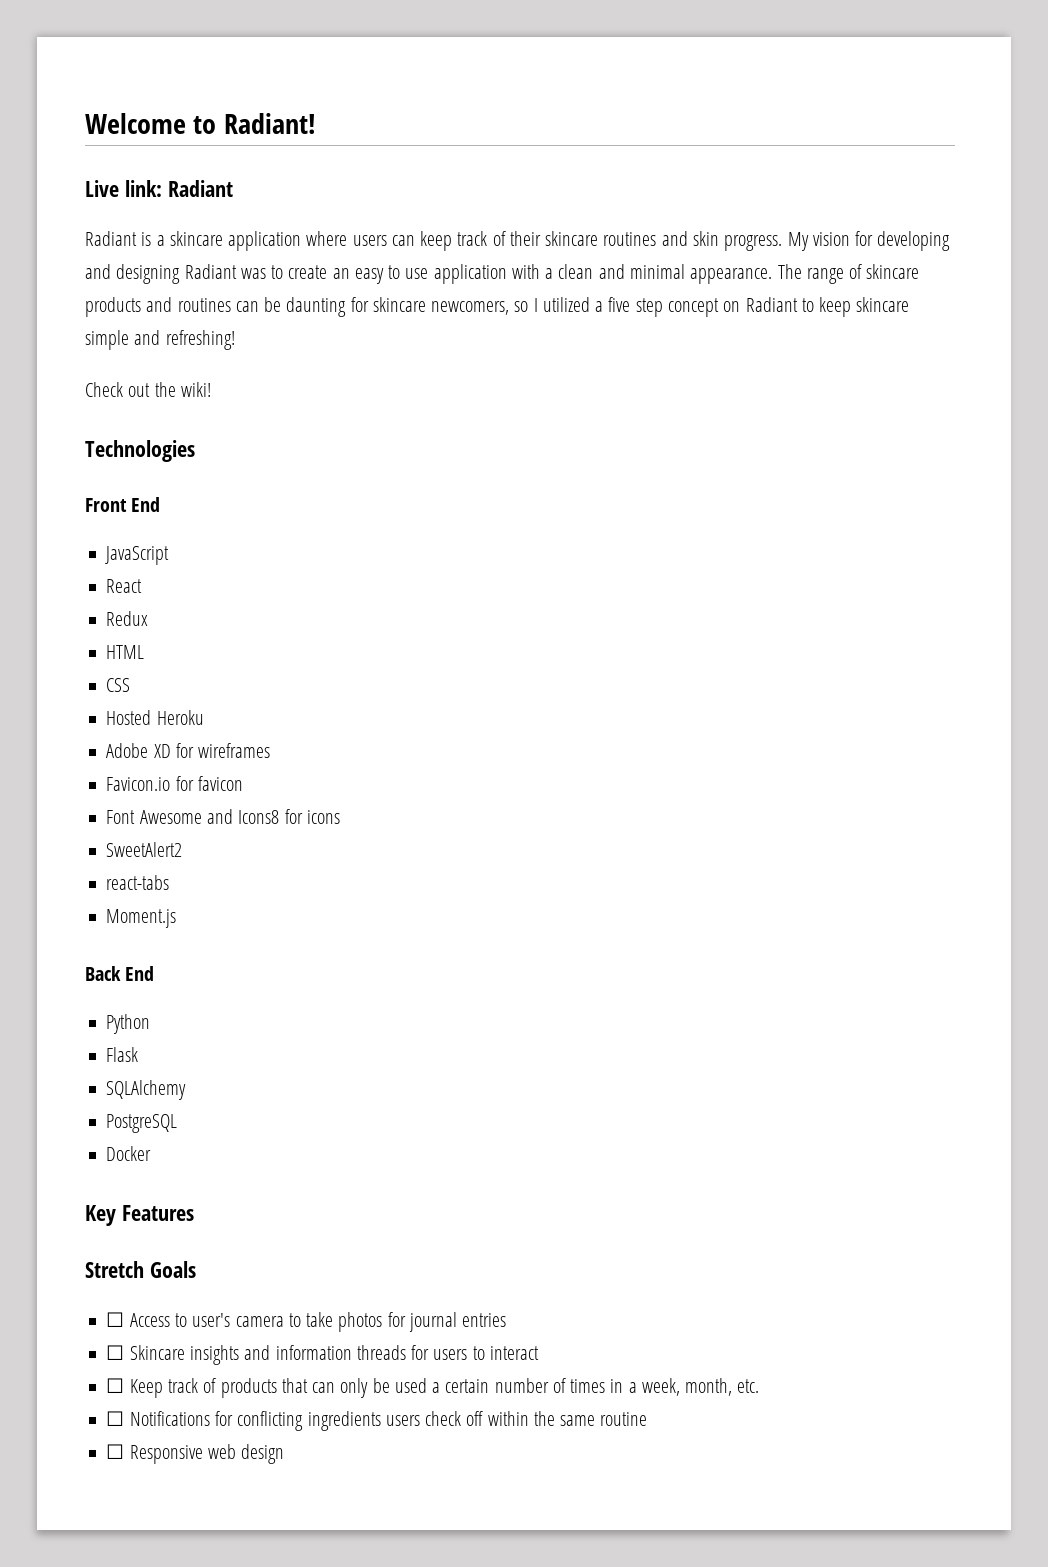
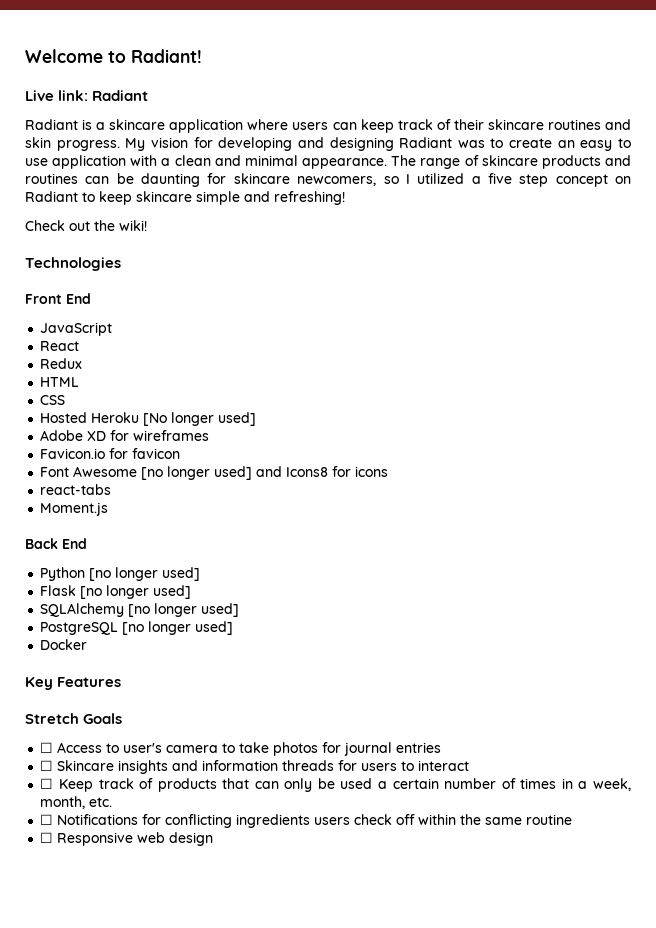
- Hosted Heroku
+ Hosted Heroku [No longer used]
- Font Awesome and Icons8 for icons
+ Font Awesome [no longer used] and Icons8 for icons
- SweetAlert2
- Python
- Flask
- SQLAlchemy
- PostgreSQL
+ Python [no longer used]
+ Flask [no longer used]
+ SQLAlchemy [no longer used]
+ PostgreSQL [no longer used]

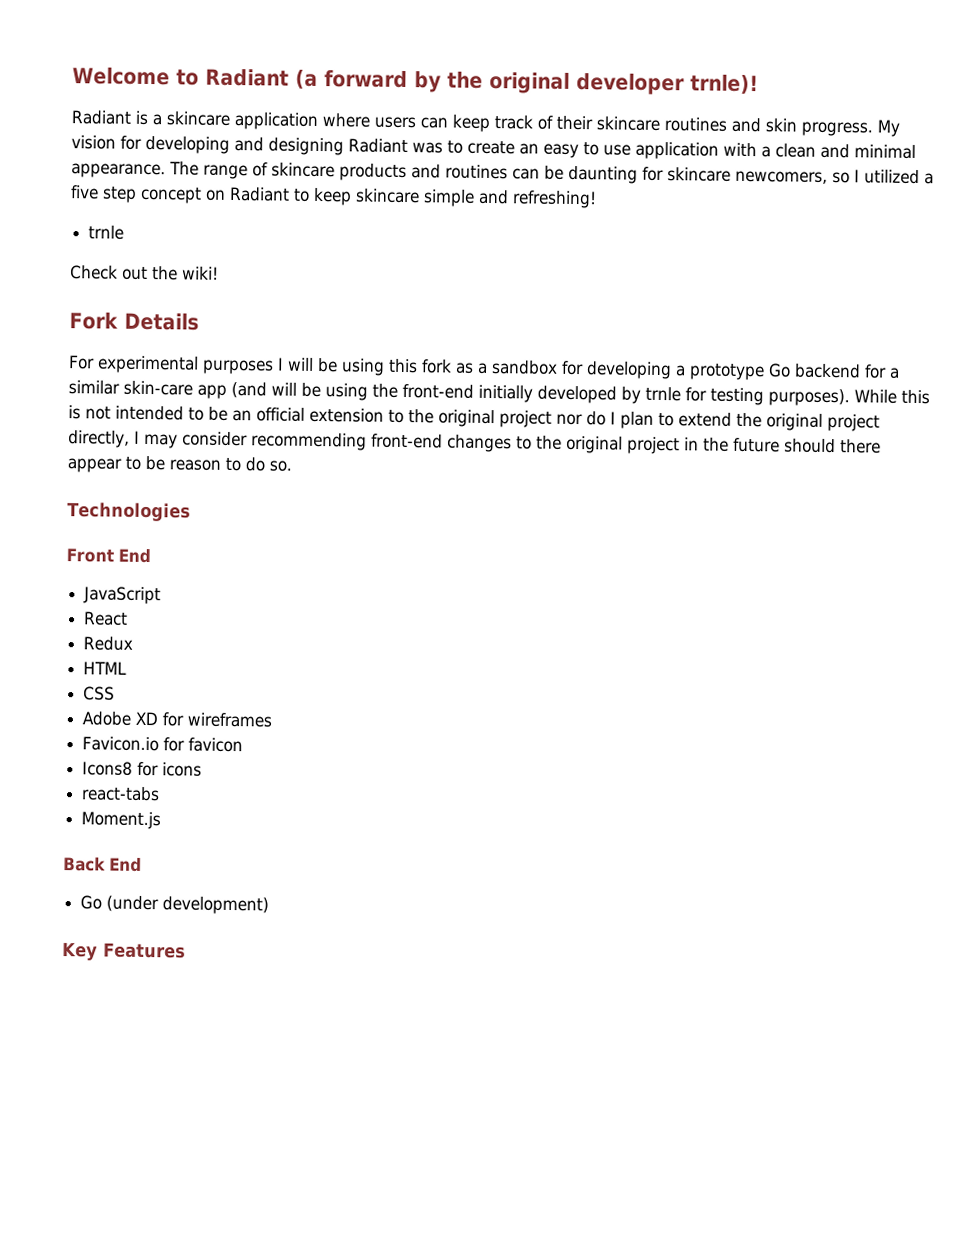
- Welcome to Radiant!
- Live link: Radiant
+ Welcome to Radiant (a forward by the original developer trnle)!
  The range of skincare products and routines can be daunting for skincare newcomers, so I utilized a five step concept on Radiant to keep skincare simple and refreshing!
+ trnle
+ Fork Details
+ For experimental purposes I will be using this fork as a sandbox for developing a prototype Go backend for a similar skin-care app (and will be using the front-end initially developed by trnle for testing purposes). While this is not intended to be an official extension to the original project nor do I plan to extend the original project directly, I may consider recommending front-end changes to the original project in the future should there appear to be reason to do so.
- Hosted Heroku [No longer used]
- Font Awesome [no longer used] and Icons8 for icons
+ Icons8 for icons
- Python [no longer used]
- Flask [no longer used]
- SQLAlchemy [no longer used]
- PostgreSQL [no longer used]
- Docker
+ Go (under development)
  Key Features
- Stretch Goals
- ☐ Access to user's camera to take photos for journal entries
- ☐ Skincare insights and information threads for users to interact
- ☐ Keep track of products that can only be used a certain number of times in a week, month, etc.
- ☐ Notifications for conflicting ingredients users check off within the same routine
- ☐ Responsive web design

